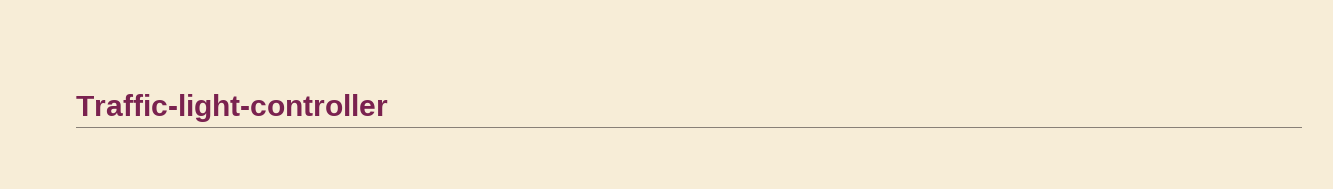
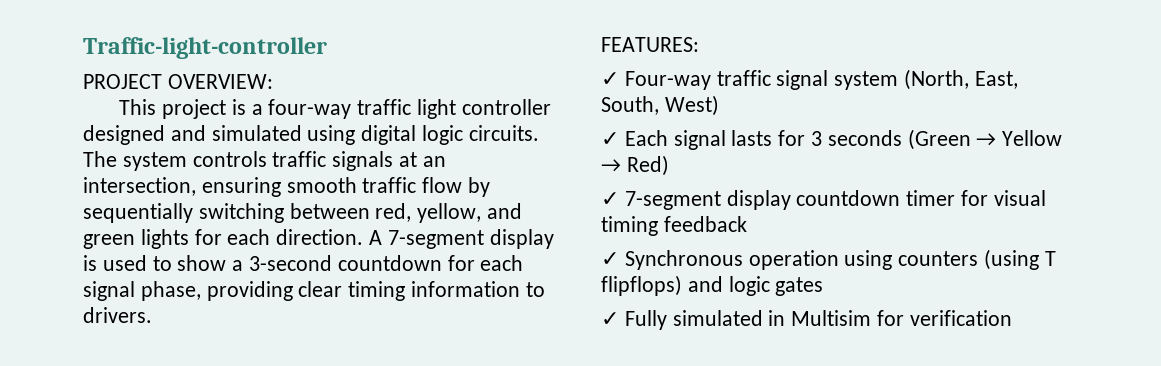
+ PROJECT OVERVIEW:
+ This project is a four-way traffic light controller designed and simulated using digital logic circuits. The system controls traffic signals at an intersection, ensuring smooth traffic flow by sequentially switching between red, yellow, and green lights for each direction. A 7-segment display is used to show a 3-second countdown for each signal phase, providing clear timing information to drivers.
+ FEATURES:
+ ✓ Four-way traffic signal system (North, East, South, West)
+ ✓ Each signal lasts for 3 seconds (Green → Yellow → Red)
+ ✓ 7-segment display countdown timer for visual timing feedback
+ ✓ Synchronous operation using counters (using T flipflops) and logic gates
+ ✓ Fully simulated in Multisim for verification

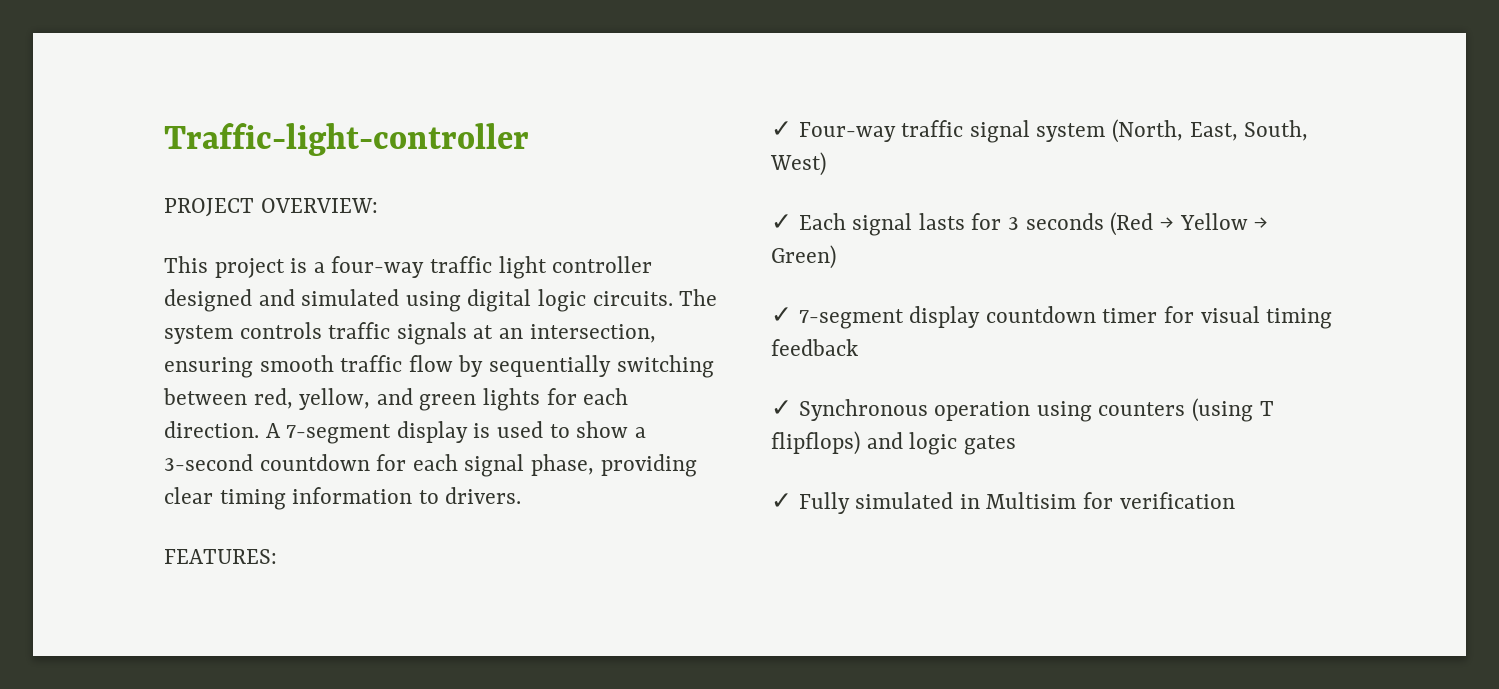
- ✓ Each signal lasts for 3 seconds (Green → Yellow → Red)
+ ✓ Each signal lasts for 3 seconds (Red → Yellow → Green)

